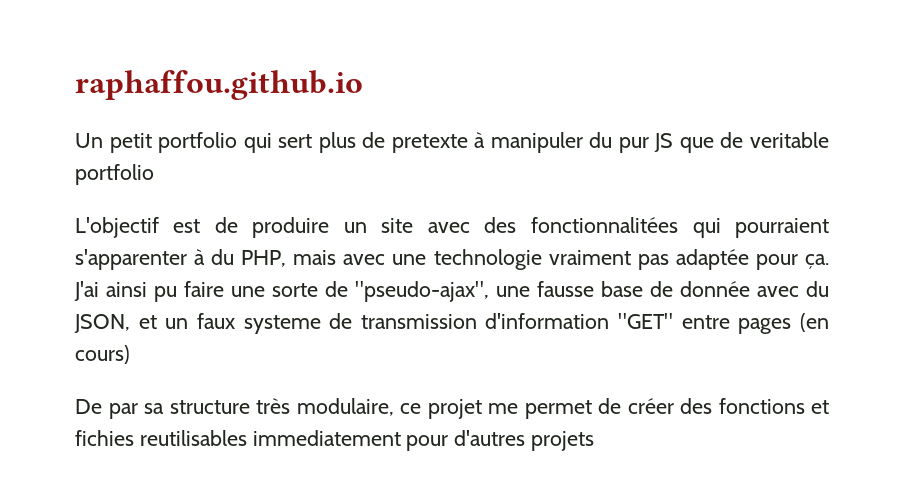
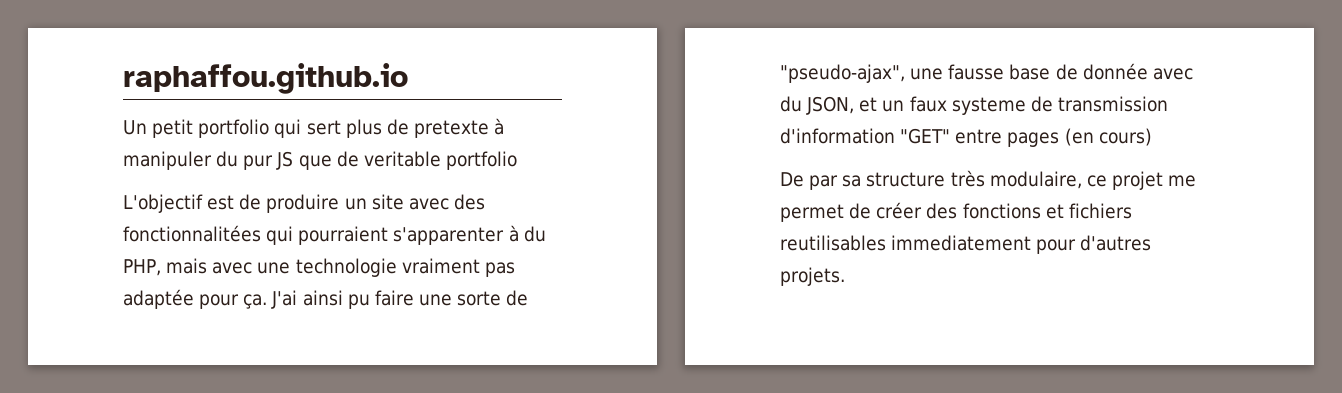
- De par sa structure très modulaire, ce projet me permet de créer des fonctions et fichies reutilisables immediatement pour d'autres projets
+ De par sa structure très modulaire, ce projet me permet de créer des fonctions et fichiers reutilisables immediatement pour d'autres projets.

